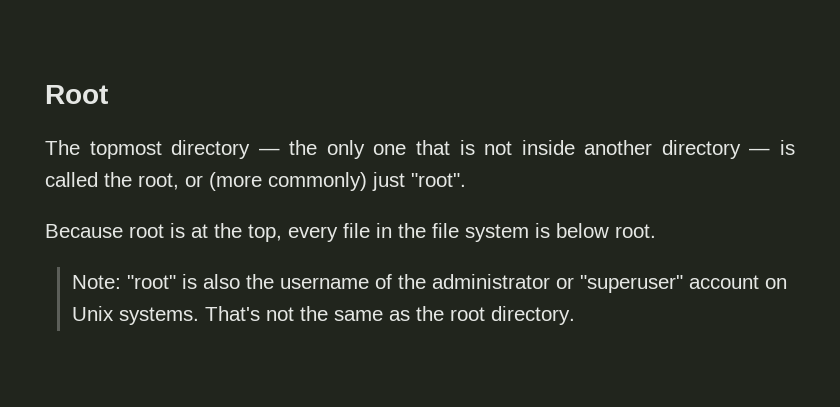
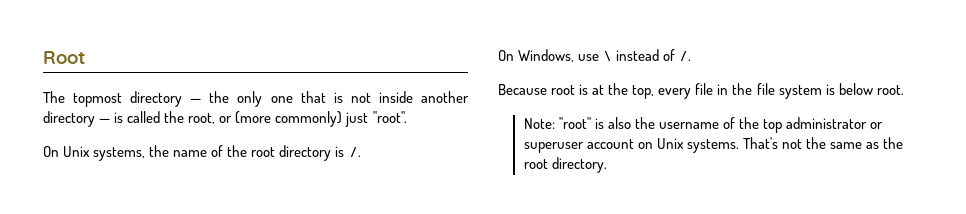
+ On Unix systems, the name of the root directory is /.
+ On Windows, use \ instead of /.
- Note: "root" is also the username of the administrator or "superuser" account on Unix systems.
+ Note: "root" is also the username of the top administrator or superuser account on Unix systems.

